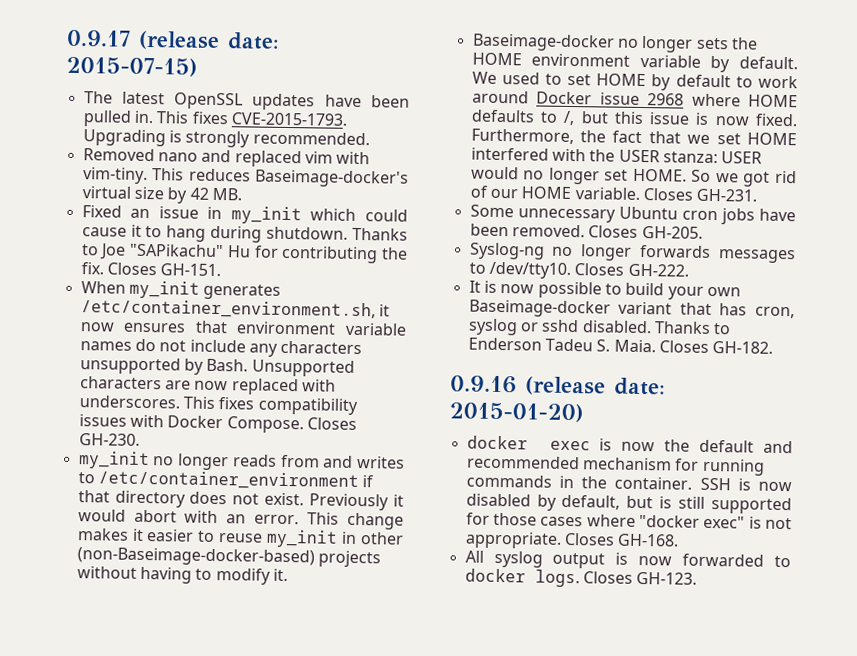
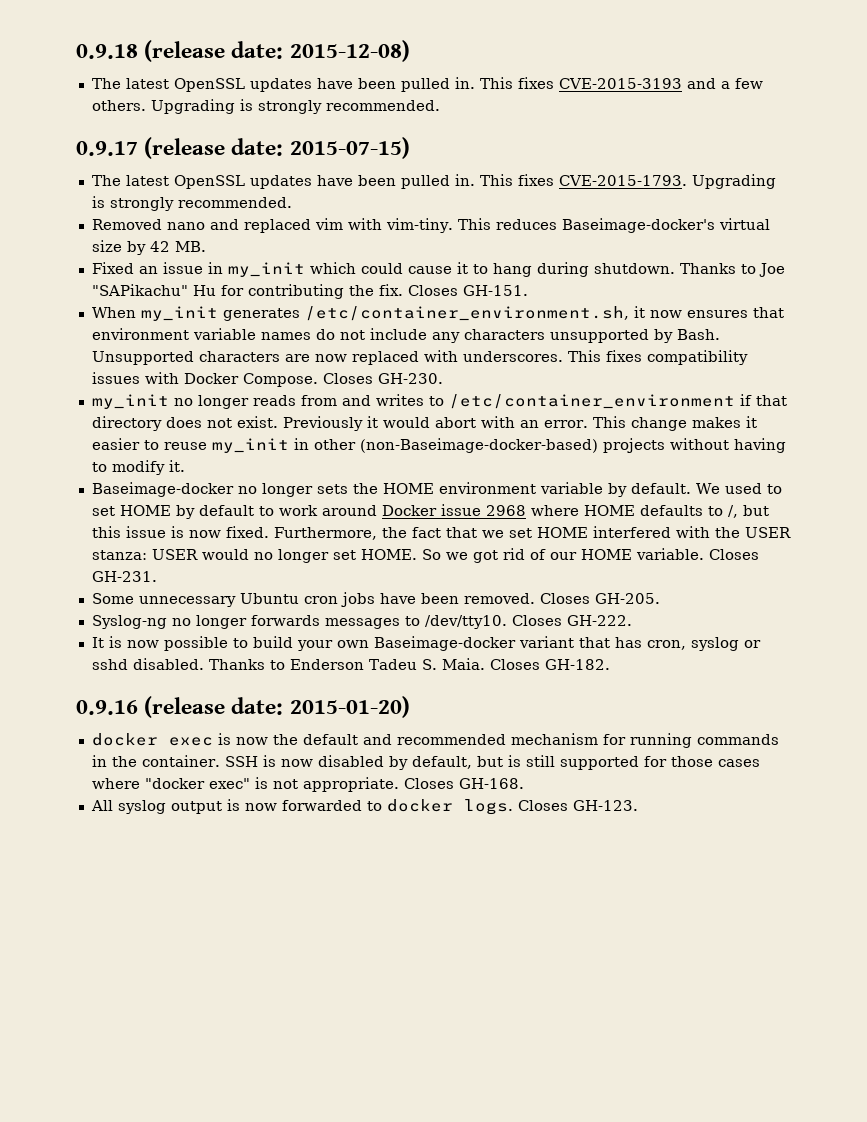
+ 0.9.18 (release date: 2015-12-08)
+ The latest OpenSSL updates have been pulled in. This fixes CVE-2015-3193 and a few others. Upgrading is strongly recommended.

